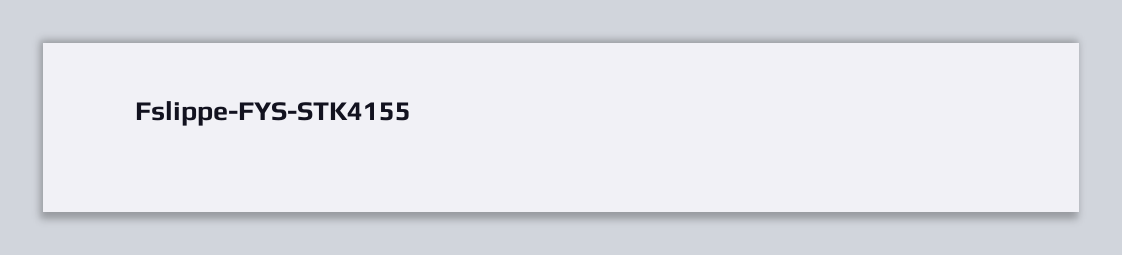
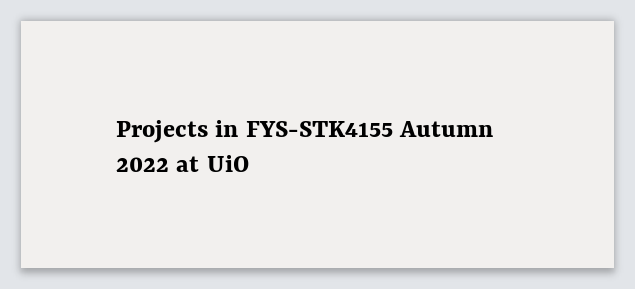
- Fslippe-FYS-STK4155
+ Projects in FYS-STK4155 Autumn 2022 at UiO

